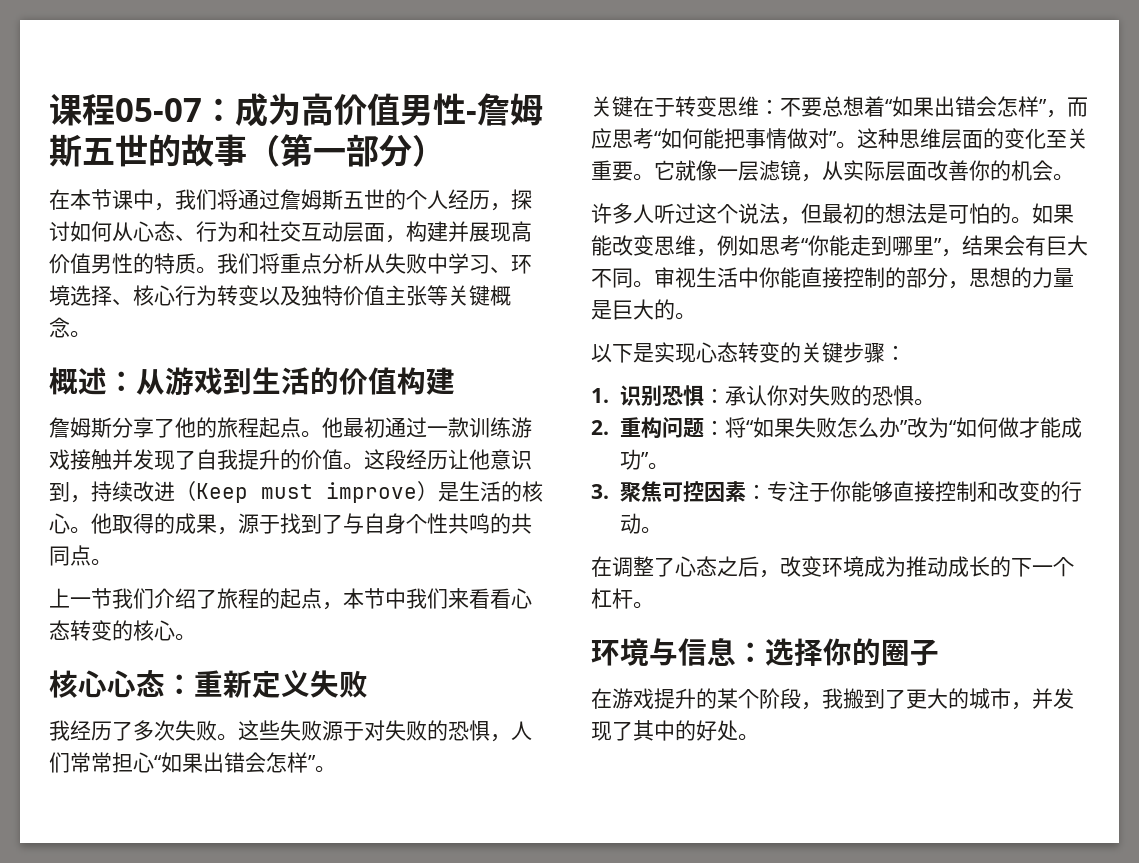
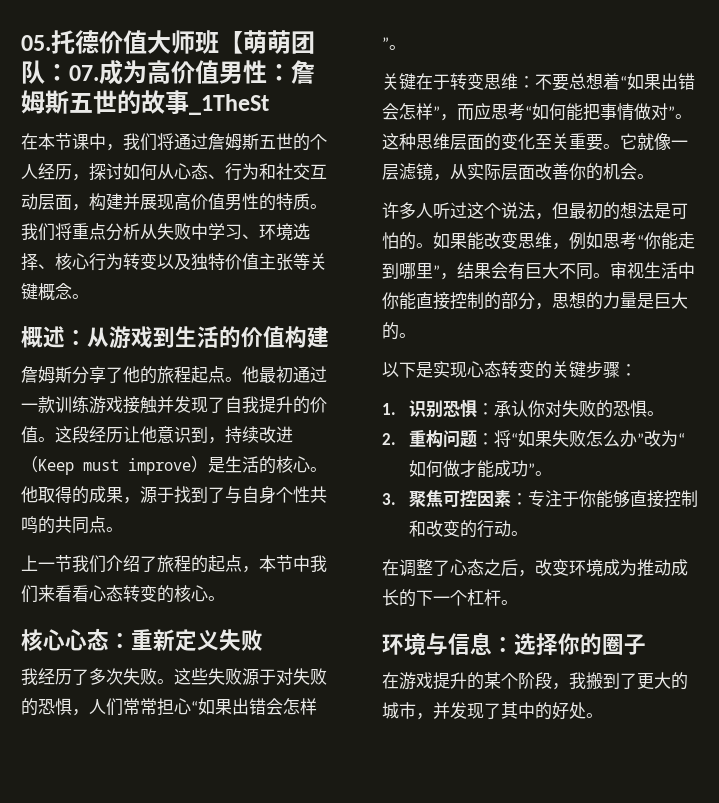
- 课程05-07：成为高价值男性-詹姆斯五世的故事（第一部分）
+ 05.托德价值大师班【萌萌团队：07.成为高价值男性：詹姆斯五世的故事_1TheSt

